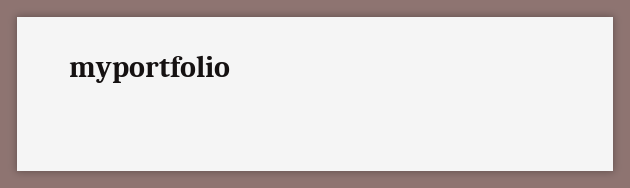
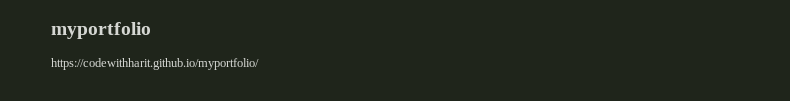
+ https://codewithharit.github.io/myportfolio/

